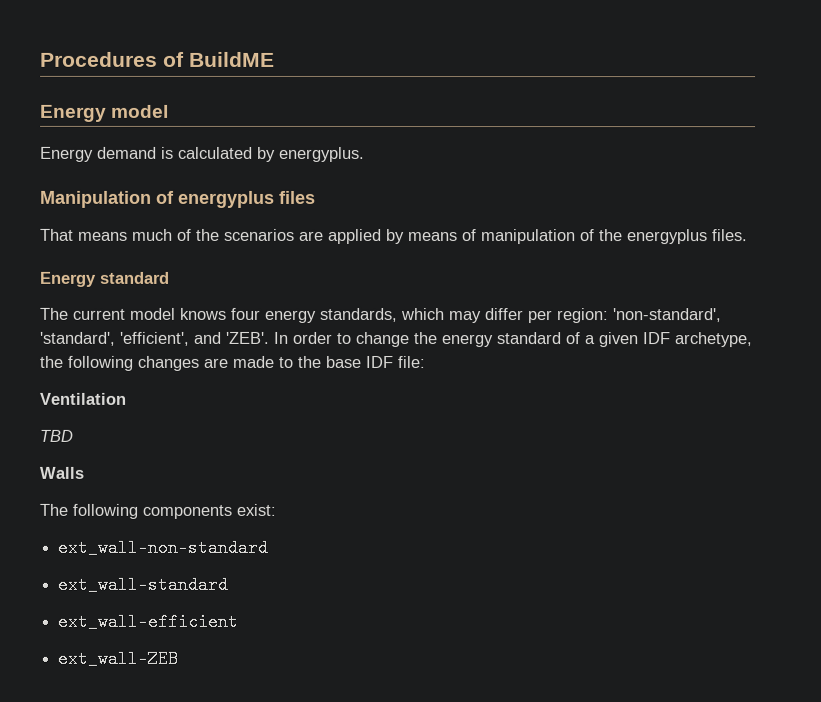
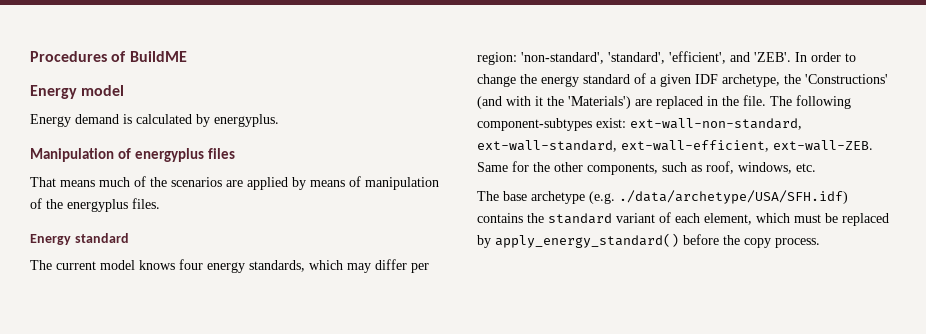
- In order to change the energy standard of a given IDF archetype, the following changes are made to the base IDF file:
- Ventilation
- TBD
- Walls
- The following components exist:
- ext_wall-non-standard
- ext_wall-standard
- ext_wall-efficient
- ext_wall-ZEB
+ In order to change the energy standard of a given IDF archetype, the 'Constructions' (and with it the 'Materials') are replaced in the file. The following component-subtypes exist: ext-wall-non-standard, ext-wall-standard, ext-wall-efficient, ext-wall-ZEB. Same for the other components, such as roof, windows, etc.
+ The base archetype (e.g. ./data/archetype/USA/SFH.idf) contains the standard variant of each element, which must be replaced by apply_energy_standard() before the copy process.

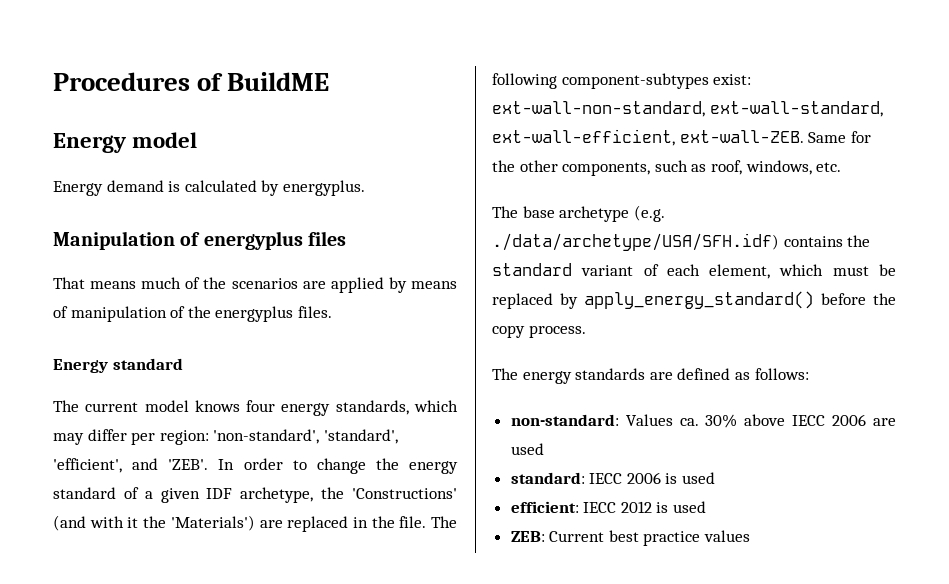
+ The energy standards are defined as follows:
+ non-standard: Values ca. 30% above IECC 2006 are used
+ standard: IECC 2006 is used
+ efficient: IECC 2012 is used
+ ZEB: Current best practice values

